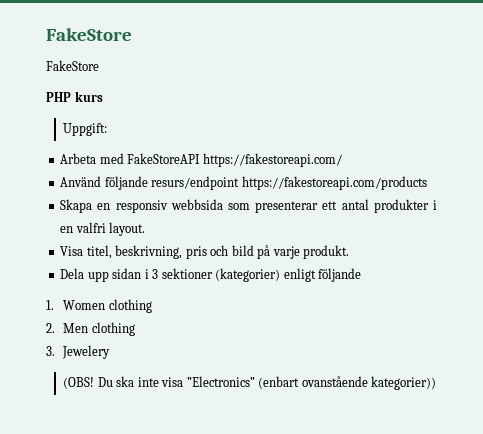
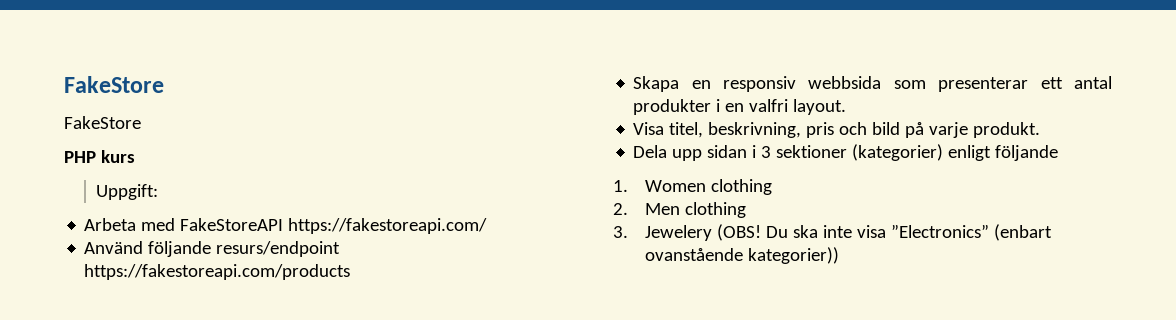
- 3. Jewelery
- (OBS!
+ 3. Jewelery (OBS!

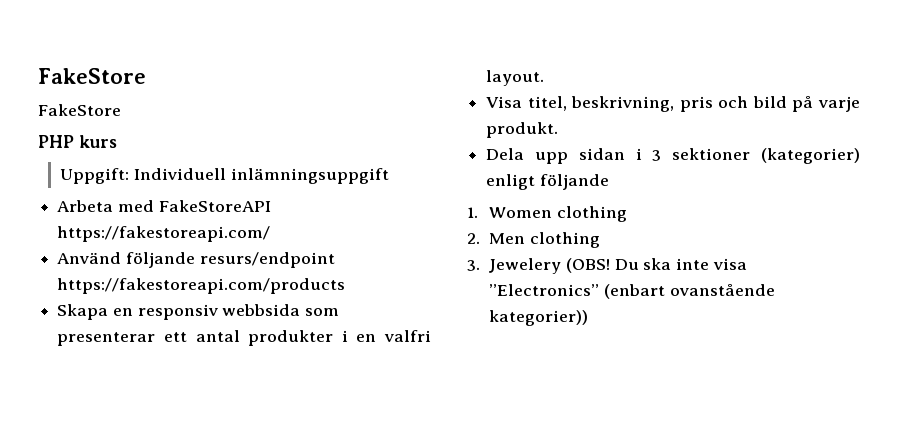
- Uppgift:
+ Uppgift: Individuell inlämningsuppgift

